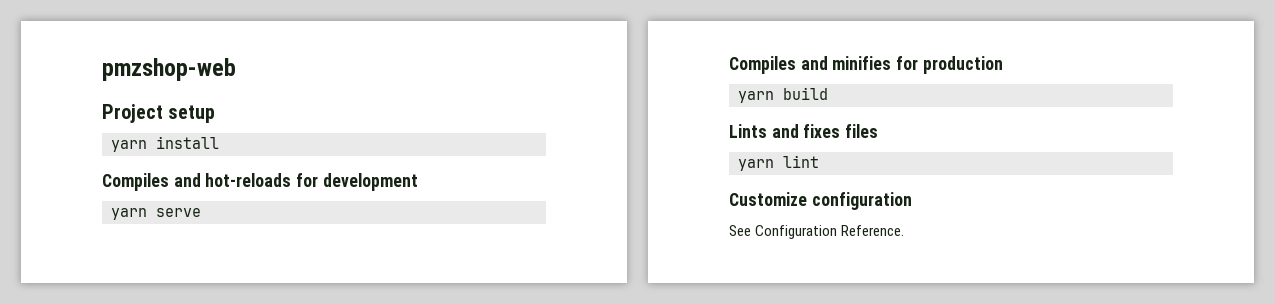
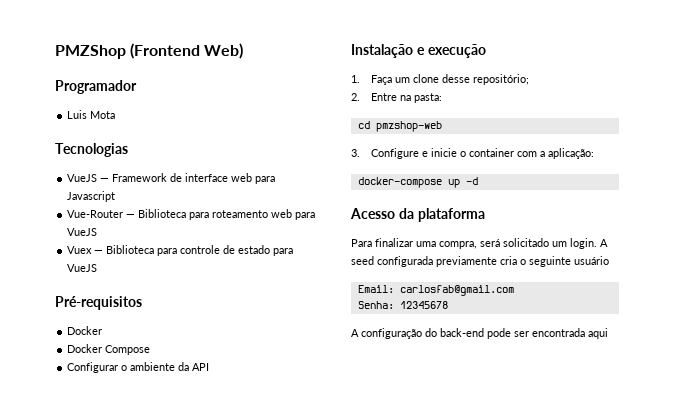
- pmzshop-web
- Project setup
- yarn install
- Compiles and hot-reloads for development
- yarn serve
- Compiles and minifies for production
- yarn build
- Lints and fixes files
- yarn lint
- Customize configuration
- See Configuration Reference.
+ PMZShop (Frontend Web)
+ Programador
+ Luis Mota
+ Tecnologias
+ VueJS — Framework de interface web para Javascript
+ Vue-Router — Biblioteca para roteamento web para VueJS
+ Vuex — Biblioteca para controle de estado para VueJS
+ Pré-requisitos
+ Docker
+ Docker Compose
+ Configurar o ambiente da API
+ Instalação e execução
+ 1. Faça um clone desse repositório;
+ 2. Entre na pasta:
+ cd pmzshop-web
+ 3. Configure e inicie o container com a aplicação:
+ docker-compose up -d
+ Acesso da plataforma
+ Para finalizar uma compra, será solicitado um login. A seed configurada previamente cria o seguinte usuário
+ Email: carlosfab@gmail.com
+ Senha: 12345678
+ A configuração do back-end pode ser encontrada aqui

